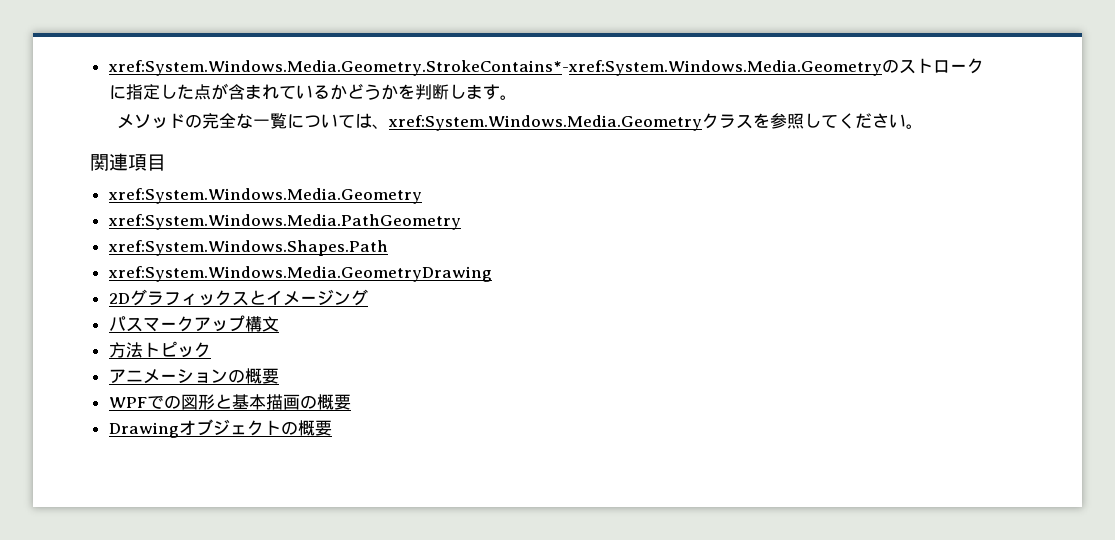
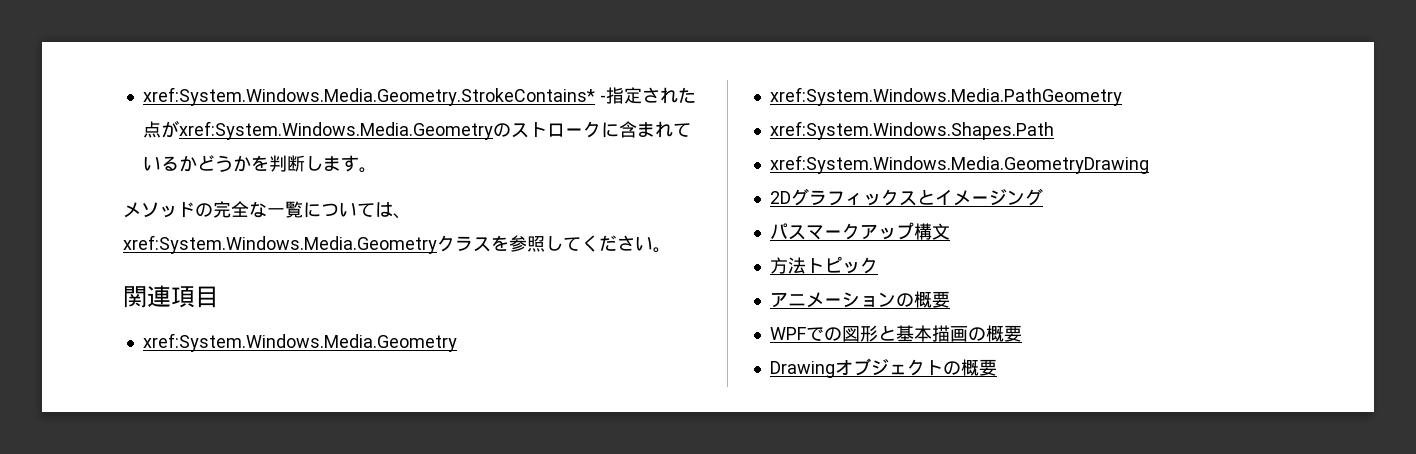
- xref:System.Windows.Media.Geometry.StrokeContains*-xref:System.Windows.Media.Geometryのストロークに指定した点が含まれているかどうかを判断します。
+ xref:System.Windows.Media.Geometry.StrokeContains* -指定された点がxref:System.Windows.Media.Geometryのストロークに含まれているかどうかを判断します。

